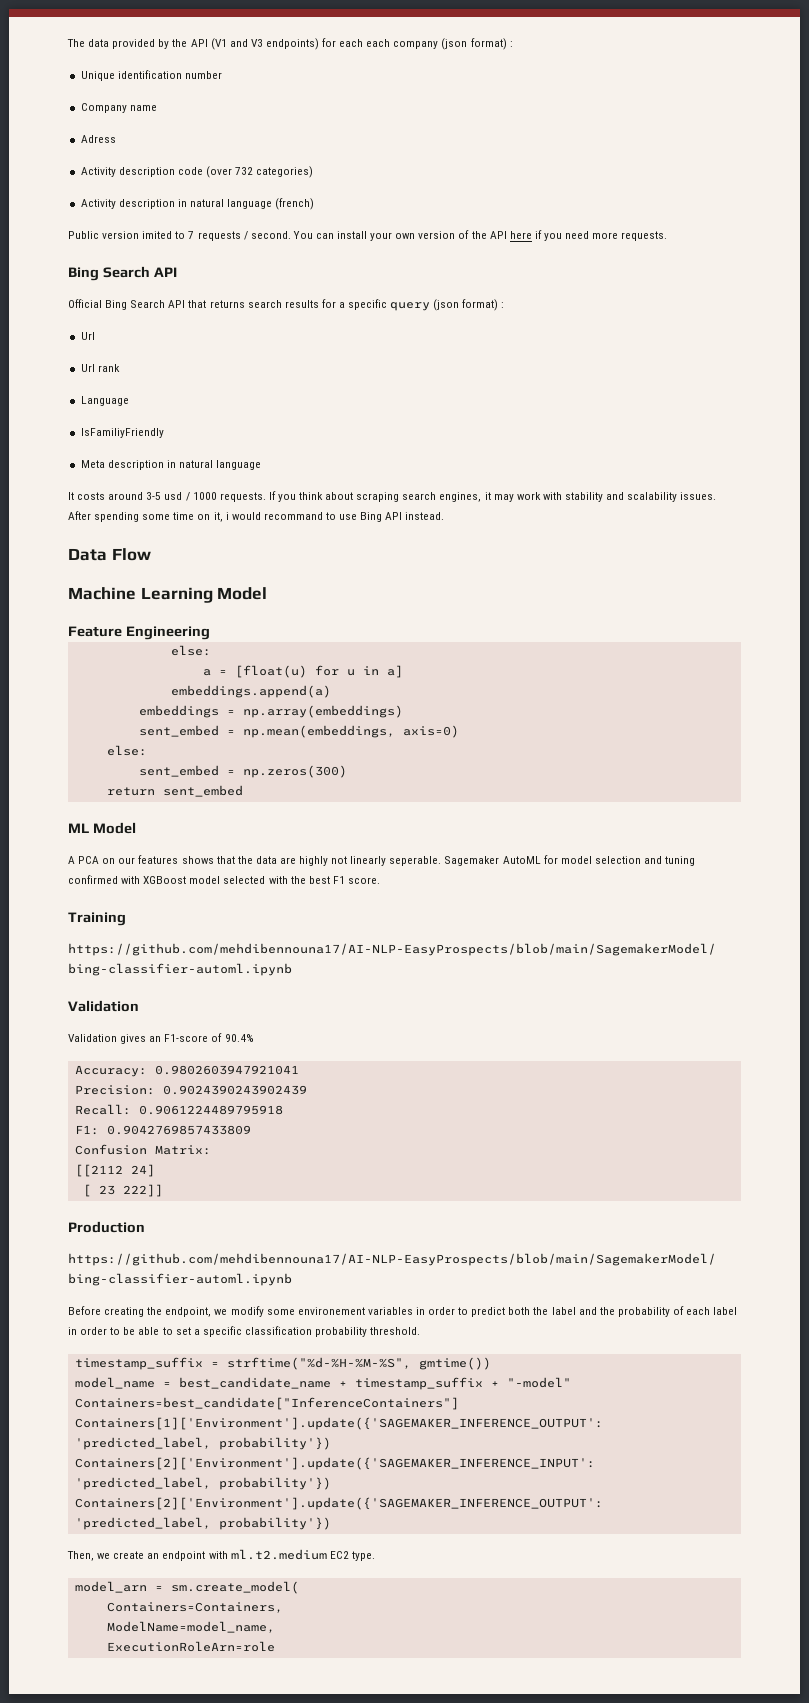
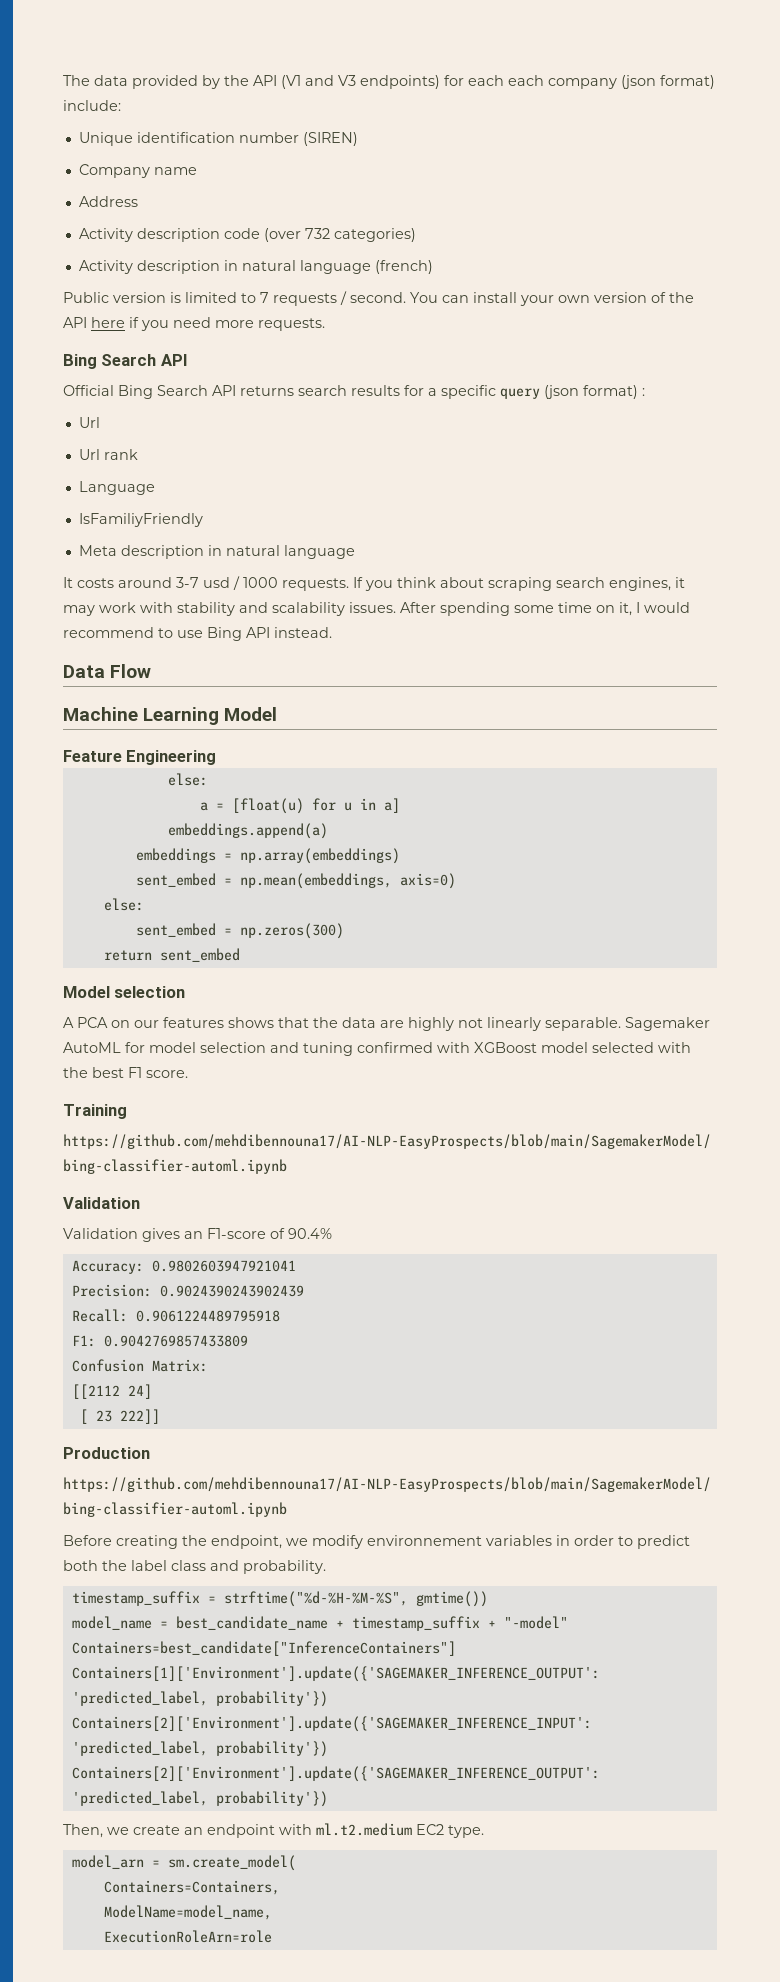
- The data provided by the API (V1 and V3 endpoints) for each each company (json format) :
+ The data provided by the API (V1 and V3 endpoints) for each each company (json format) include:
- Unique identification number
+ Unique identification number (SIREN)
- Adress
+ Address
- Public version imited to 7 requests / second.
+ Public version is limited to 7 requests / second.
- Official Bing Search API that returns search results for a specific query (json format) :
+ Official Bing Search API returns search results for a specific query (json format) :
- It costs around 3-5 usd / 1000 requests.
+ It costs around 3-7 usd / 1000 requests.
- After spending some time on it, i would recommand to use Bing API instead.
+ After spending some time on it, I would recommend to use Bing API instead.
- ML Model
+ Model selection
- A PCA on our features shows that the data are highly not linearly seperable.
+ A PCA on our features shows that the data are highly not linearly separable.
- Before creating the endpoint, we modify some environement variables in order to predict both the label and the probability of each label in order to be able to set a specific classification probability threshold.
+ Before creating the endpoint, we modify environnement variables in order to predict both the label class and probability.

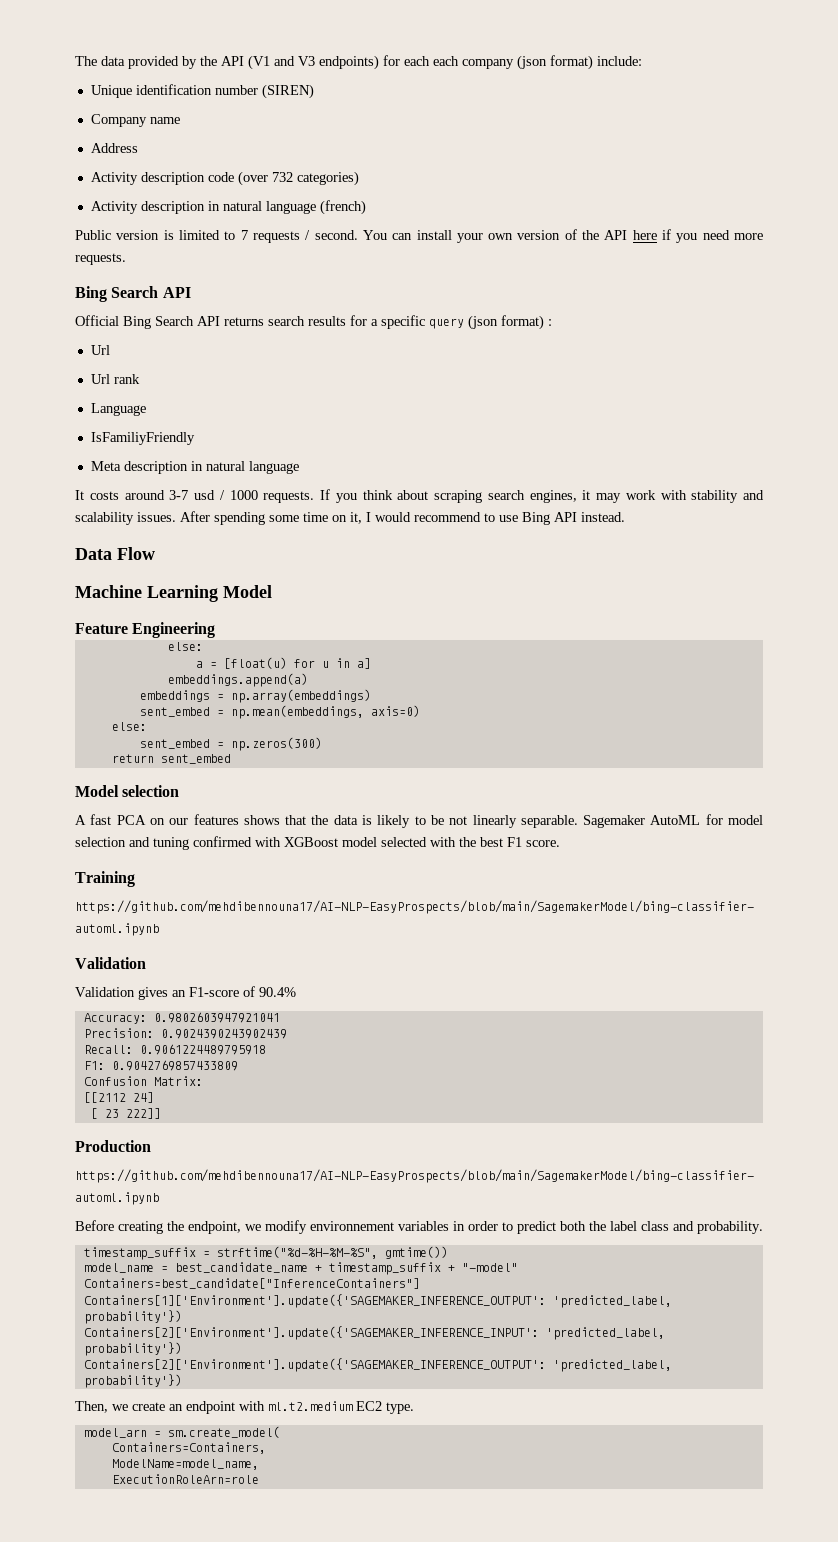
- A PCA on our features shows that the data are highly not linearly separable.
+ A fast PCA on our features shows that the data is likely to be not linearly separable.

